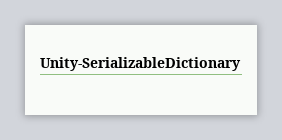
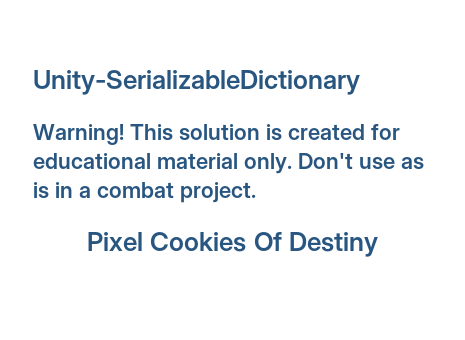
+ Warning! This solution is created for educational material only. Don't use as is in a combat project.
+ Pixel Cookies Of Destiny

